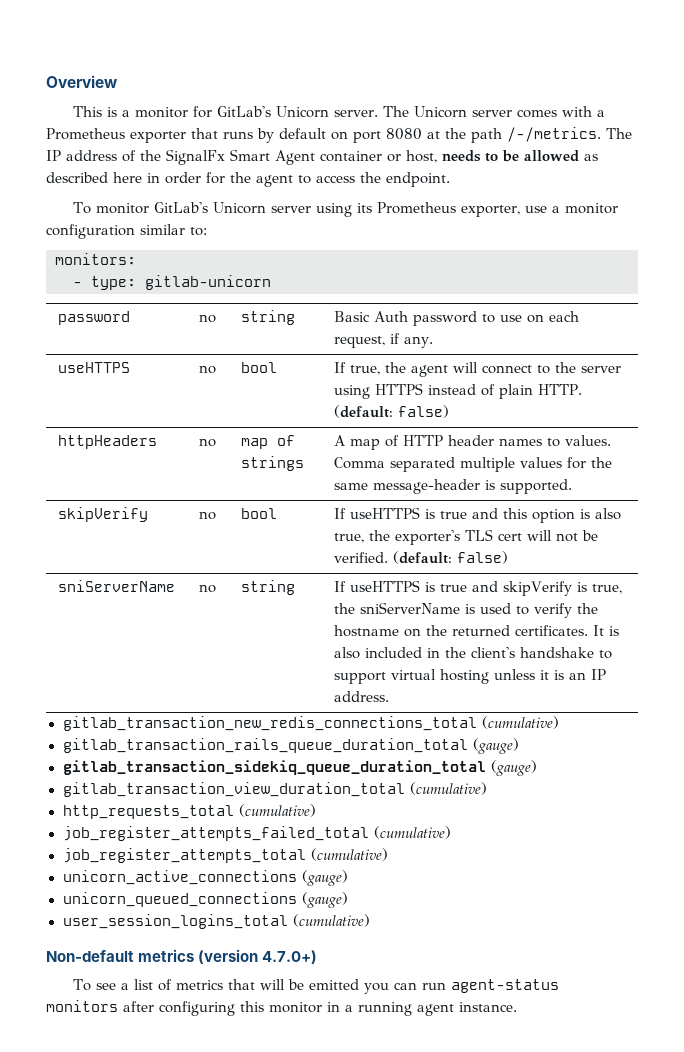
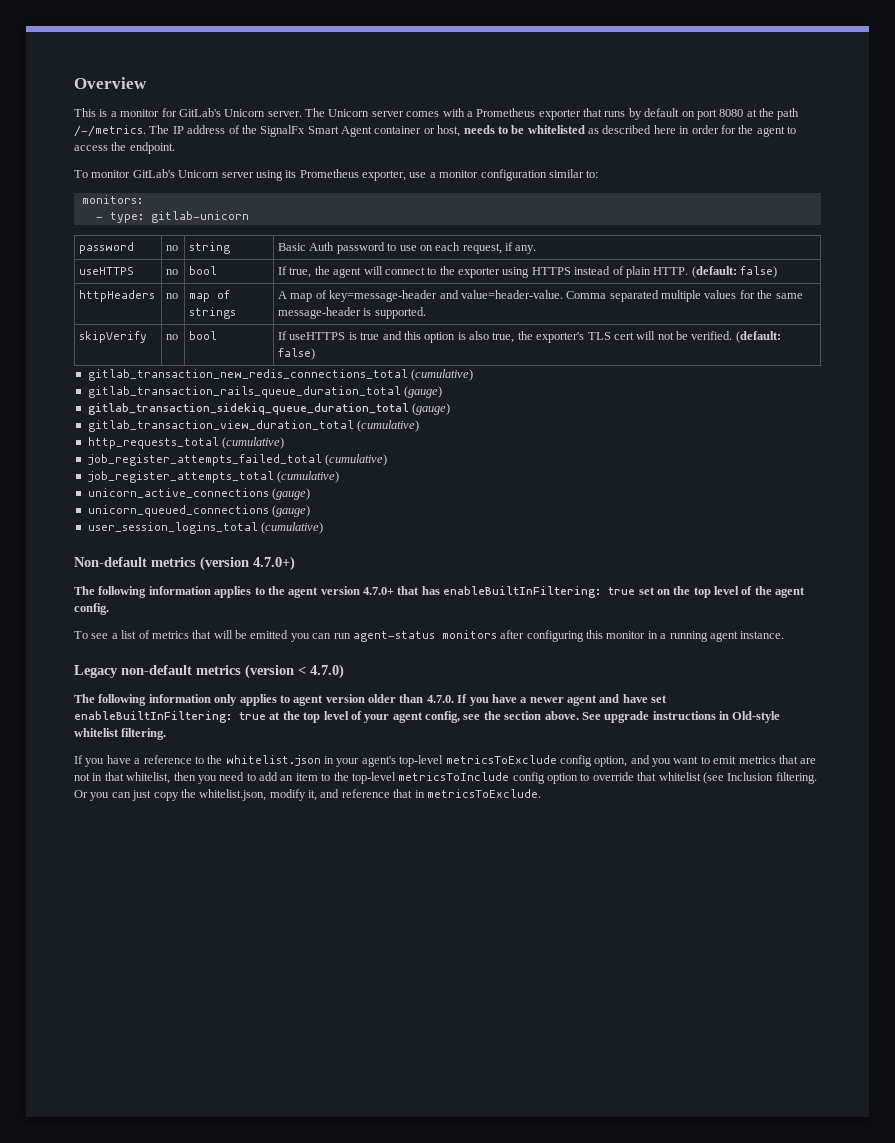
- The IP address of the SignalFx Smart Agent container or host, needs to be allowed as described here in order for the agent to access the endpoint.
+ The IP address of the SignalFx Smart Agent container or host, needs to be whitelisted as described here in order for the agent to access the endpoint.
- useHTTPS | no | bool | If true, the agent will connect to the server using HTTPS instead of plain HTTP. (default: false)
+ useHTTPS | no | bool | If true, the agent will connect to the exporter using HTTPS instead of plain HTTP. (default: false)
- httpHeaders | no | map of strings | A map of HTTP header names to values. Comma separated multiple values for the same message-header is supported.
+ httpHeaders | no | map of strings | A map of key=message-header and value=header-value. Comma separated multiple values for the same message-header is supported.
- sniServerName | no | string | If useHTTPS is true and skipVerify is true, the sniServerName is used to verify the hostname on the returned certificates. It is also included in the client's handshake to support virtual hosting unless it is an IP address.
+ The following information applies to the agent version 4.7.0+ that has enableBuiltInFiltering: true set on the top level of the agent config.
+ Legacy non-default metrics (version < 4.7.0)
+ The following information only applies to agent version older than 4.7.0. If you have a newer agent and have set enableBuiltInFiltering: true at the top level of your agent config, see the section above. See upgrade instructions in Old-style whitelist filtering.
+ If you have a reference to the whitelist.json in your agent's top-level metricsToExclude config option, and you want to emit metrics that are not in that whitelist, then you need to add an item to the top-level metricsToInclude config option to override that whitelist (see Inclusion filtering. Or you can just copy the whitelist.json, modify it, and reference that in metricsToExclude.

